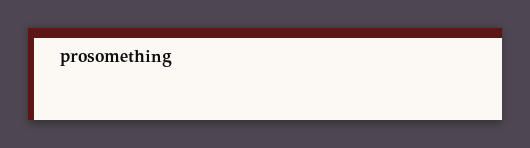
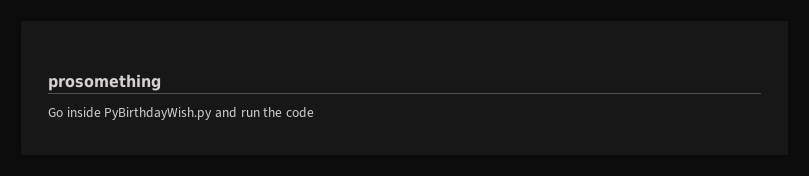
+ Go inside PyBirthdayWish.py and run the code

